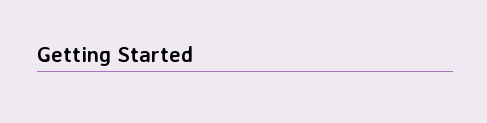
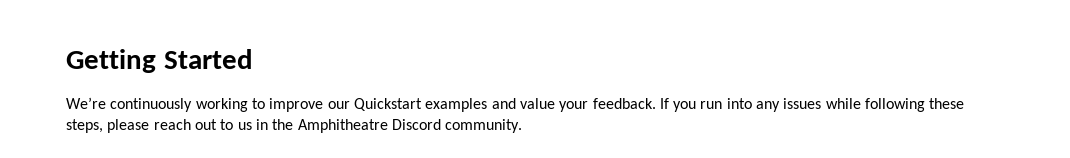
+ We’re continuously working to improve our Quickstart examples and value your feedback. If you run into any issues while following these steps, please reach out to us in the Amphitheatre Discord community.

